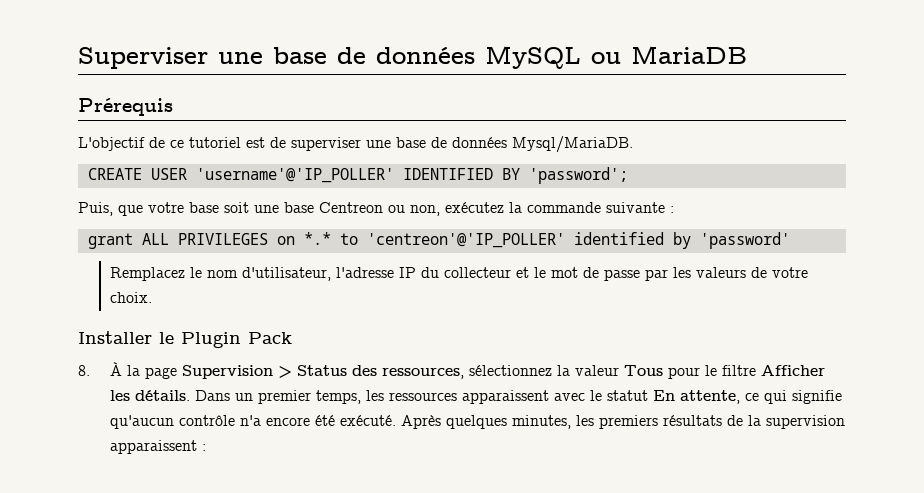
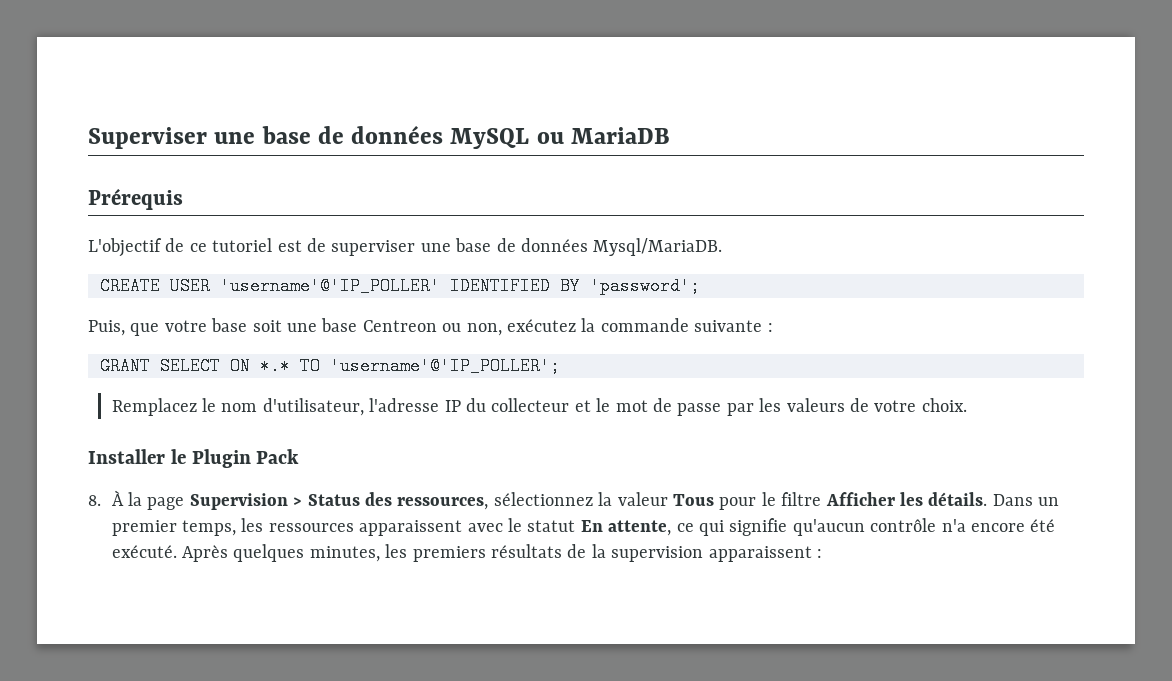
- grant ALL PRIVILEGES on *.* to 'centreon'@'IP_POLLER' identified by 'password'
+ GRANT SELECT ON *.* TO 'username'@'IP_POLLER';

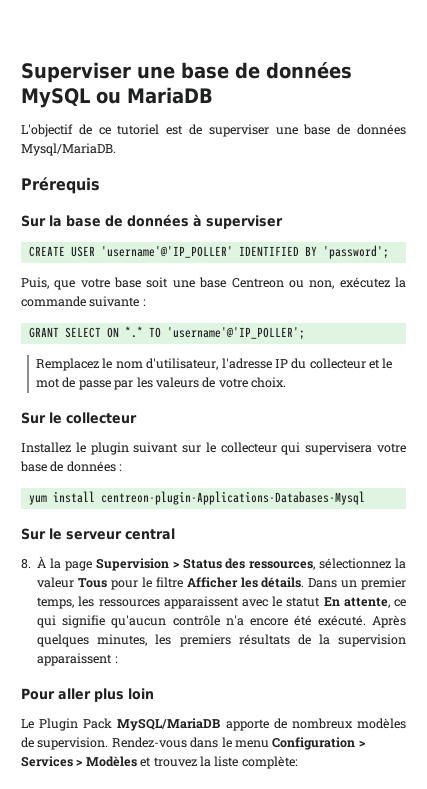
- Prérequis
+ Prérequis
+ Sur la base de données à superviser
- Installer le Plugin Pack
+ Sur le collecteur
+ Installez le plugin suivant sur le collecteur qui supervisera votre base de données :
+ yum install centreon-plugin-Applications-Databases-Mysql
+ Sur le serveur central
+ Pour aller plus loin
+ Le Plugin Pack MySQL/MariaDB apporte de nombreux modèles de supervision. Rendez-vous dans le menu Configuration > Services > Modèles et trouvez la liste complète:

